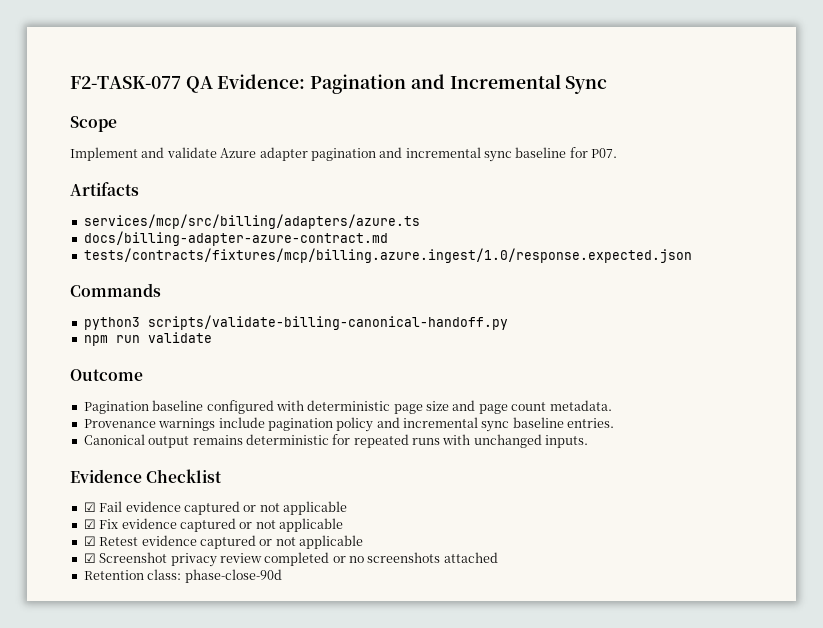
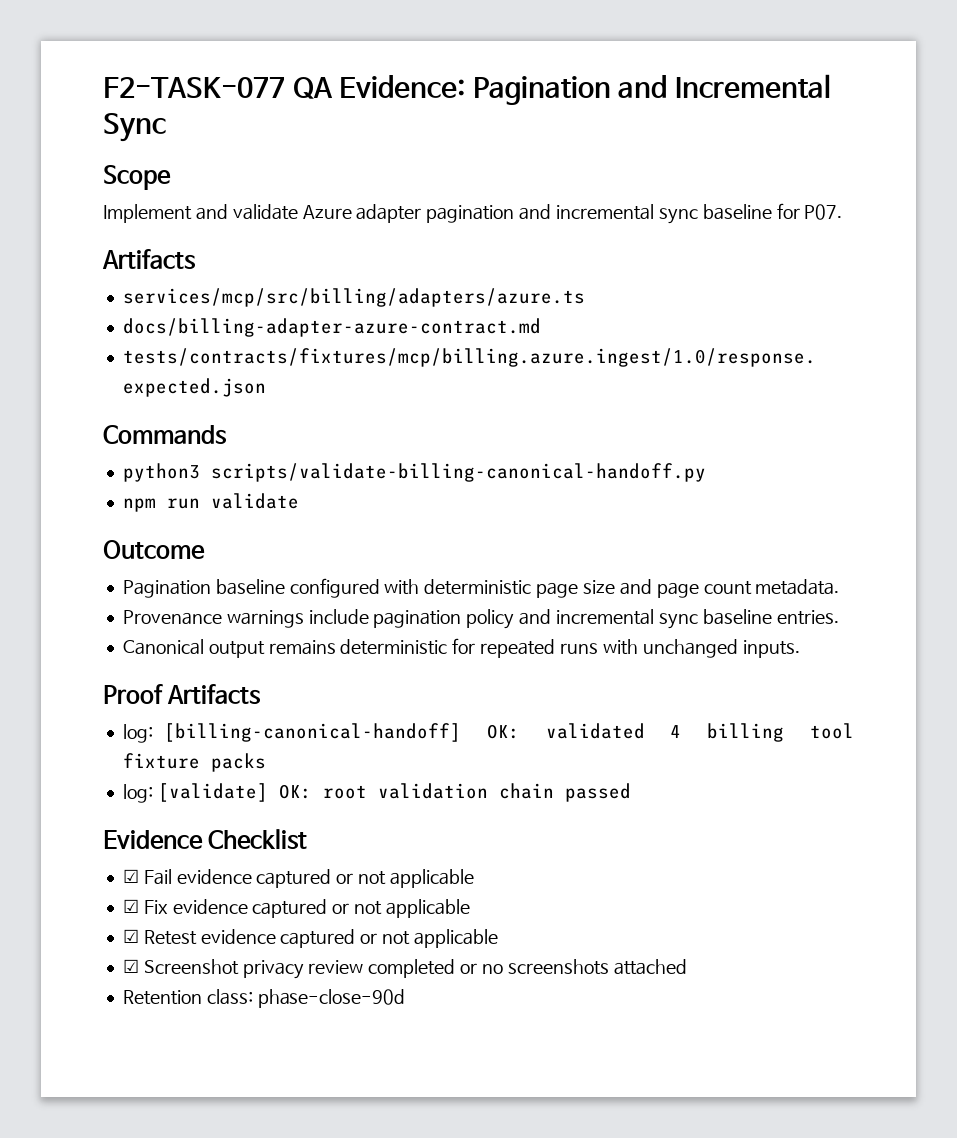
+ Proof Artifacts
+ log: [billing-canonical-handoff] OK: validated 4 billing tool fixture packs
+ log: [validate] OK: root validation chain passed

